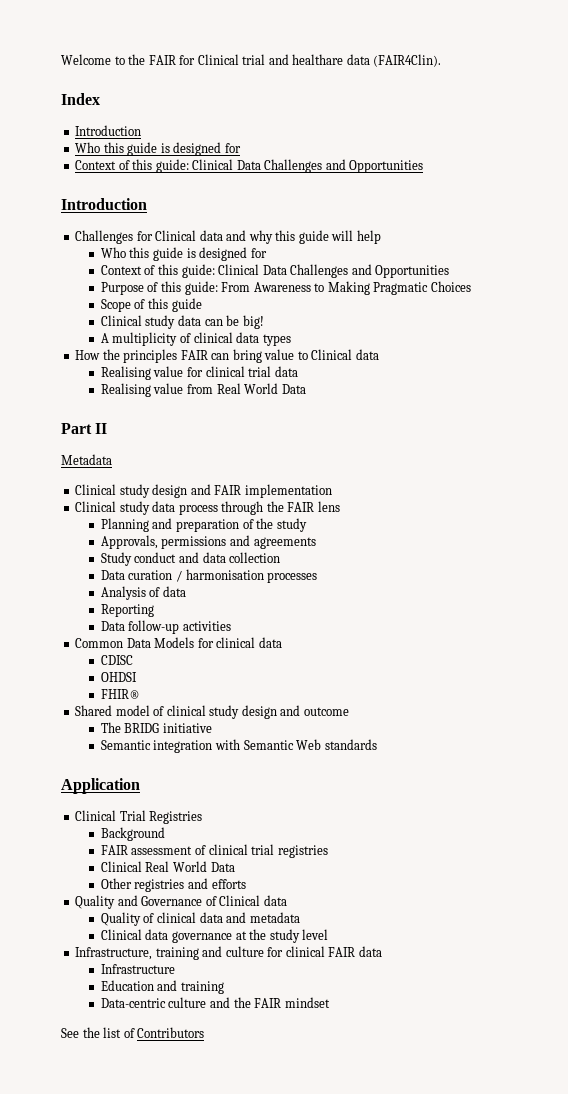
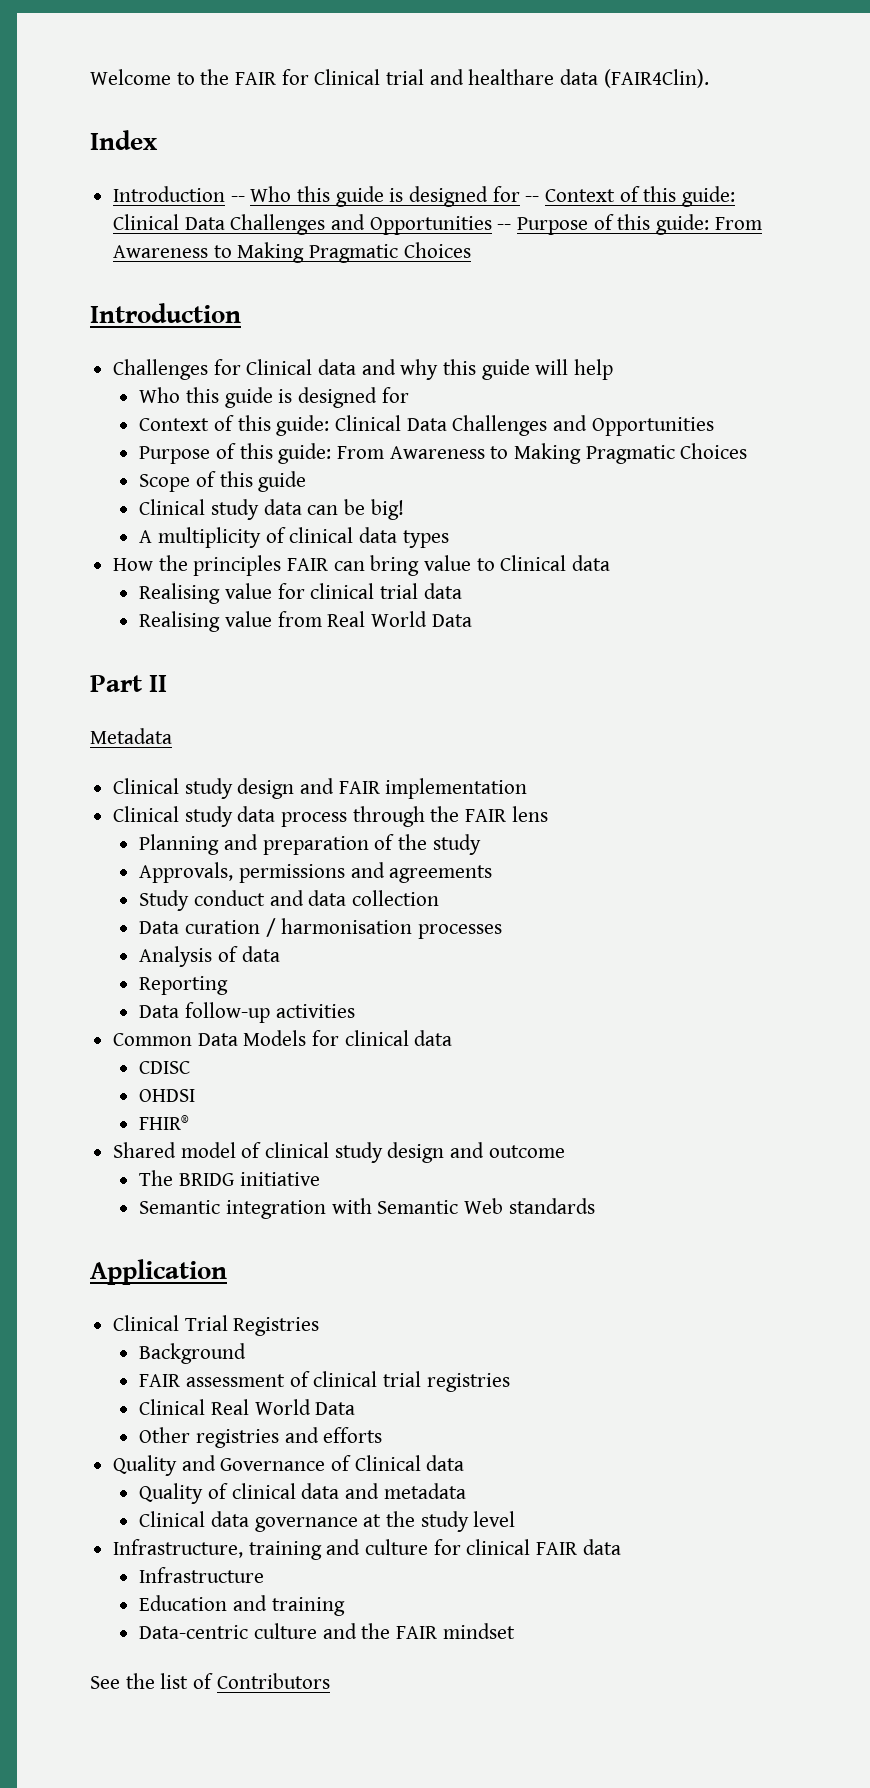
  Index
- Introduction
- Who this guide is designed for
- Context of this guide: Clinical Data Challenges and Opportunities
+ Introduction -- Who this guide is designed for -- Context of this guide: Clinical Data Challenges and Opportunities -- Purpose of this guide: From Awareness to Making Pragmatic Choices

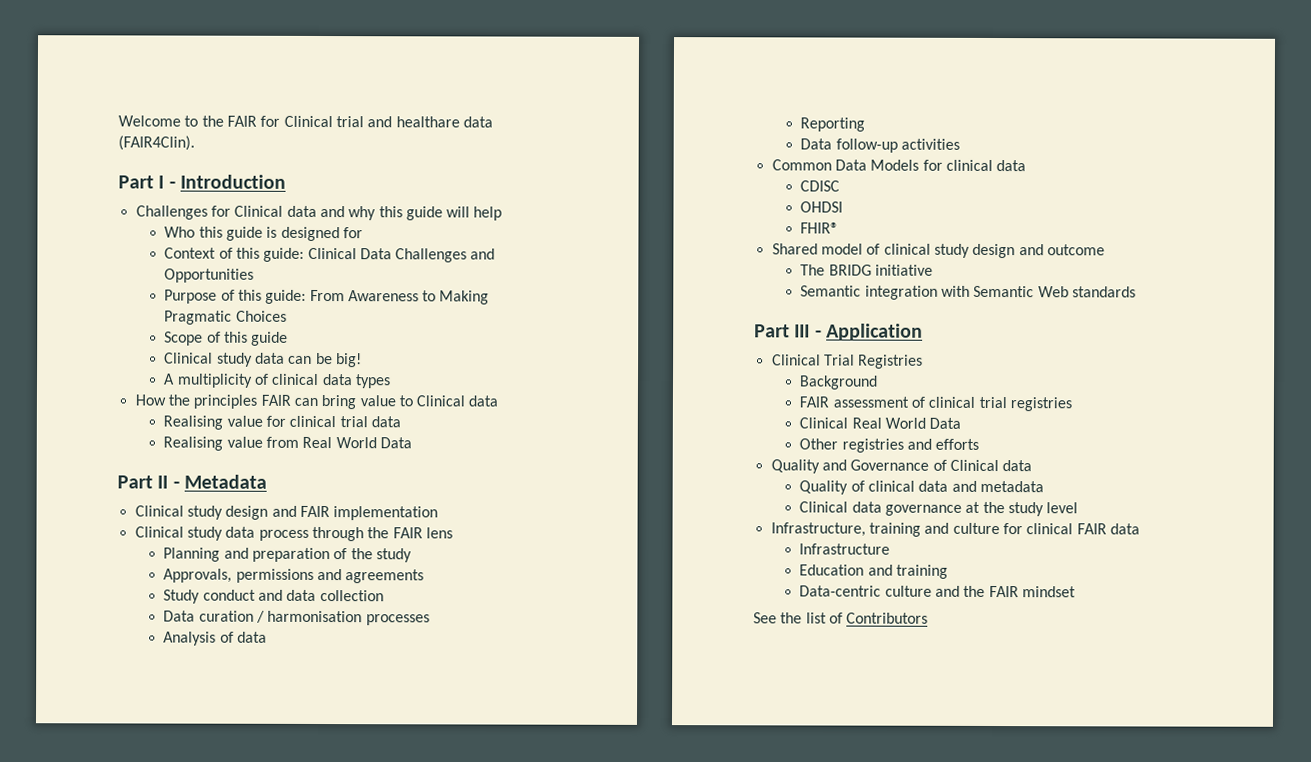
- Index
- Introduction -- Who this guide is designed for -- Context of this guide: Clinical Data Challenges and Opportunities -- Purpose of this guide: From Awareness to Making Pragmatic Choices
- Introduction
+ Part I - Introduction
- Part II
- Metadata
+ Part II - Metadata
- Application
+ Part III - Application

